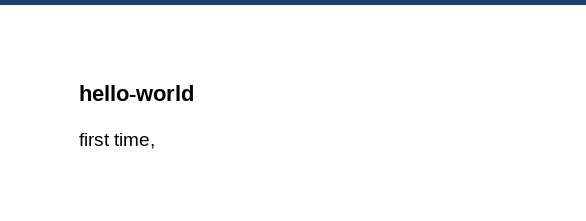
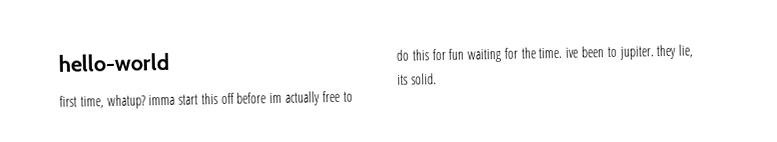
- first time,
+ first time, whatup? imma start this off before im actually free to do this for fun waiting for the time. ive been to jupiter. they lie, its solid.

